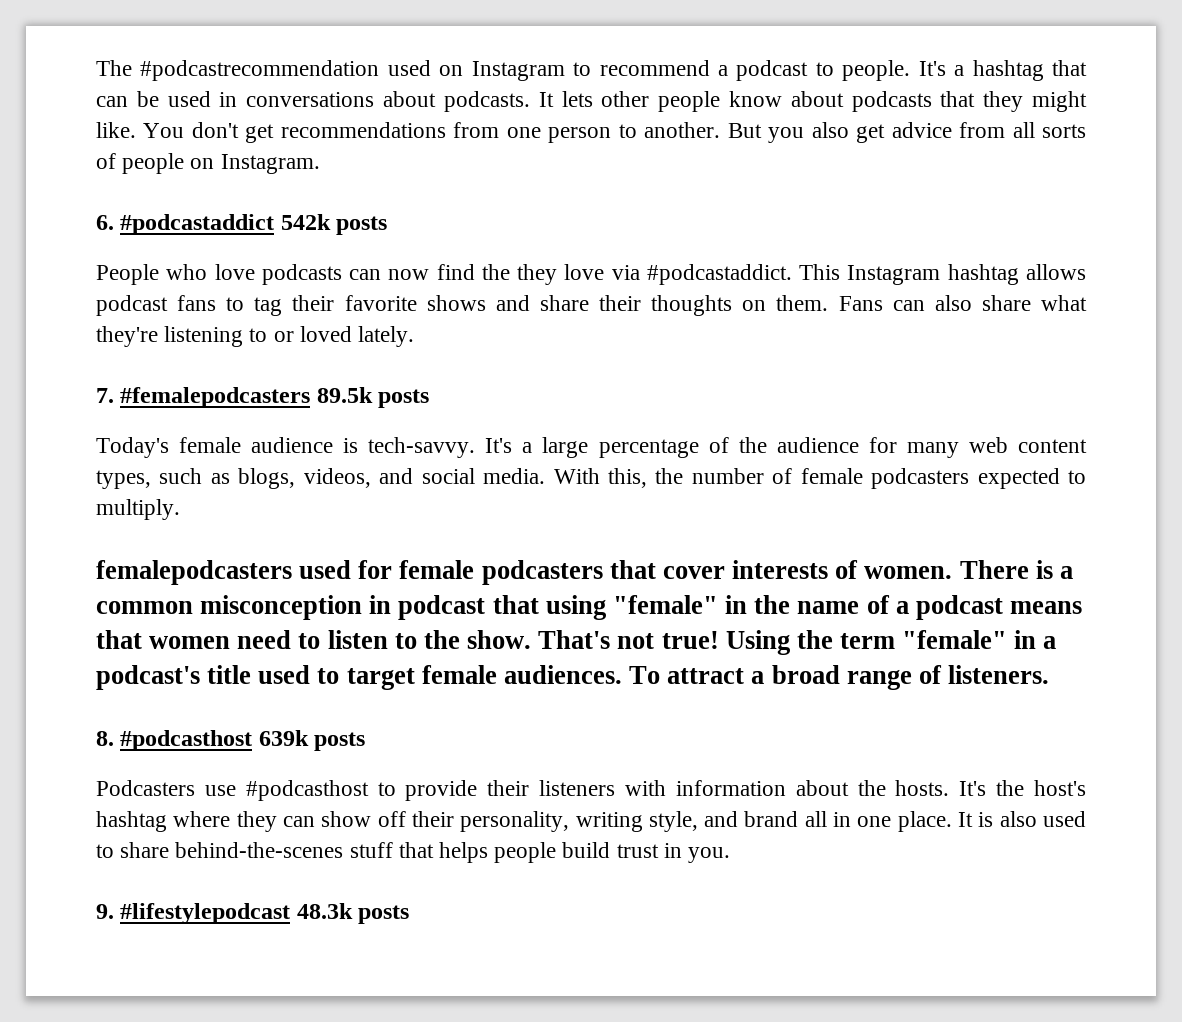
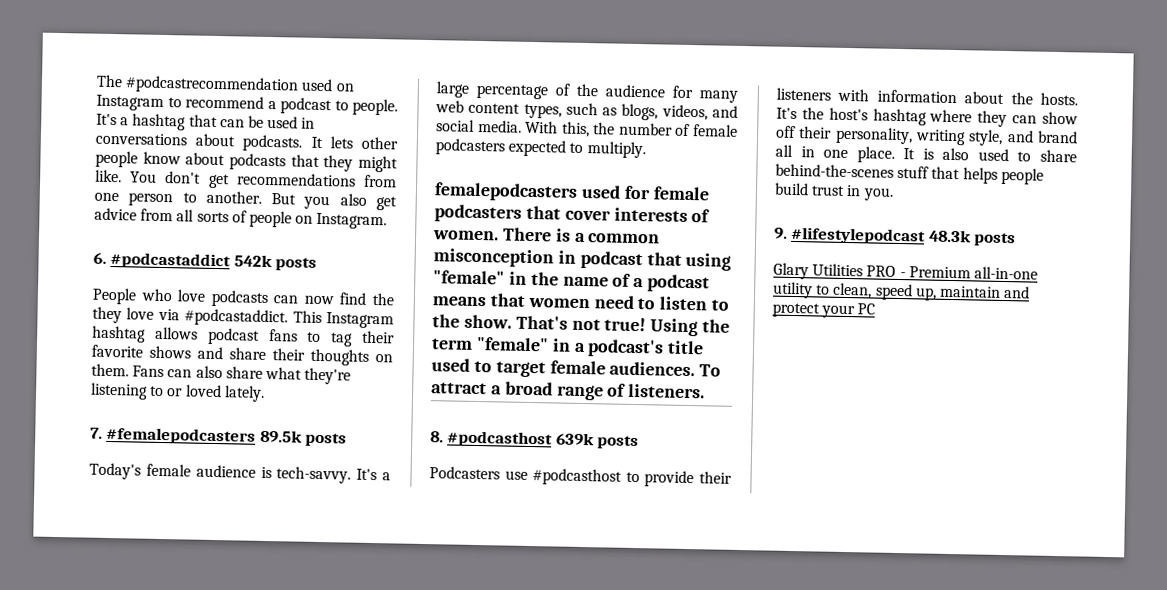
+ Glary Utilities PRO - Premium all-in-one utility to clean, speed up, maintain and protect your PC

